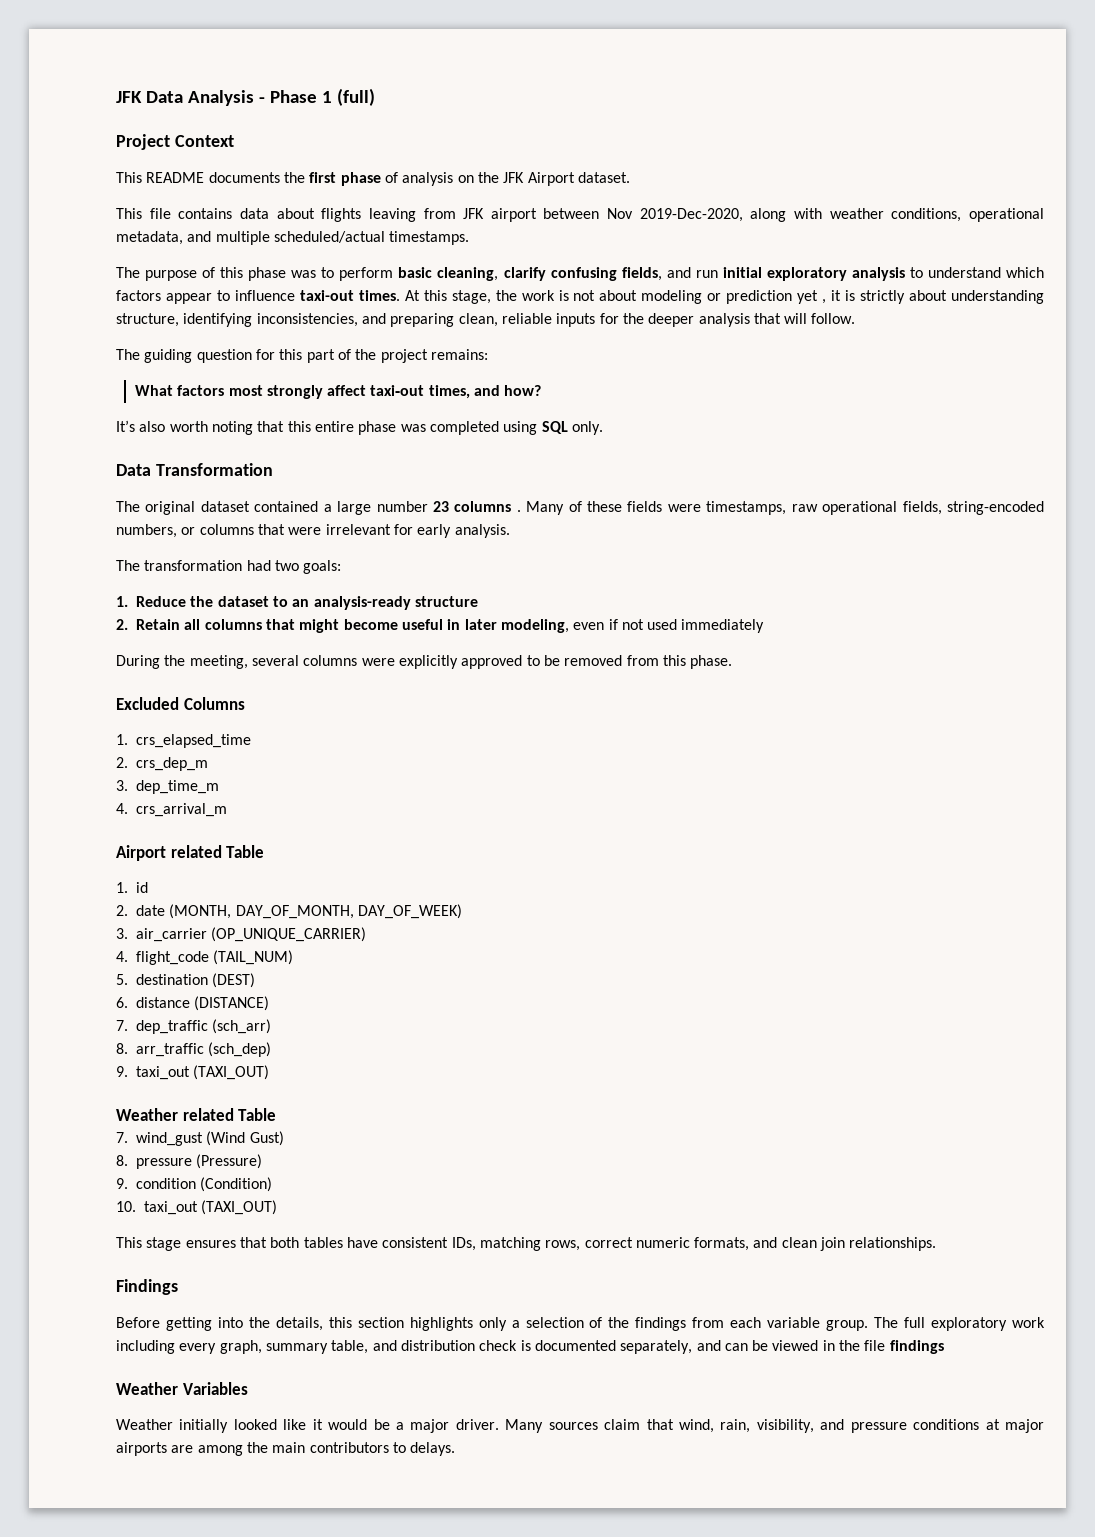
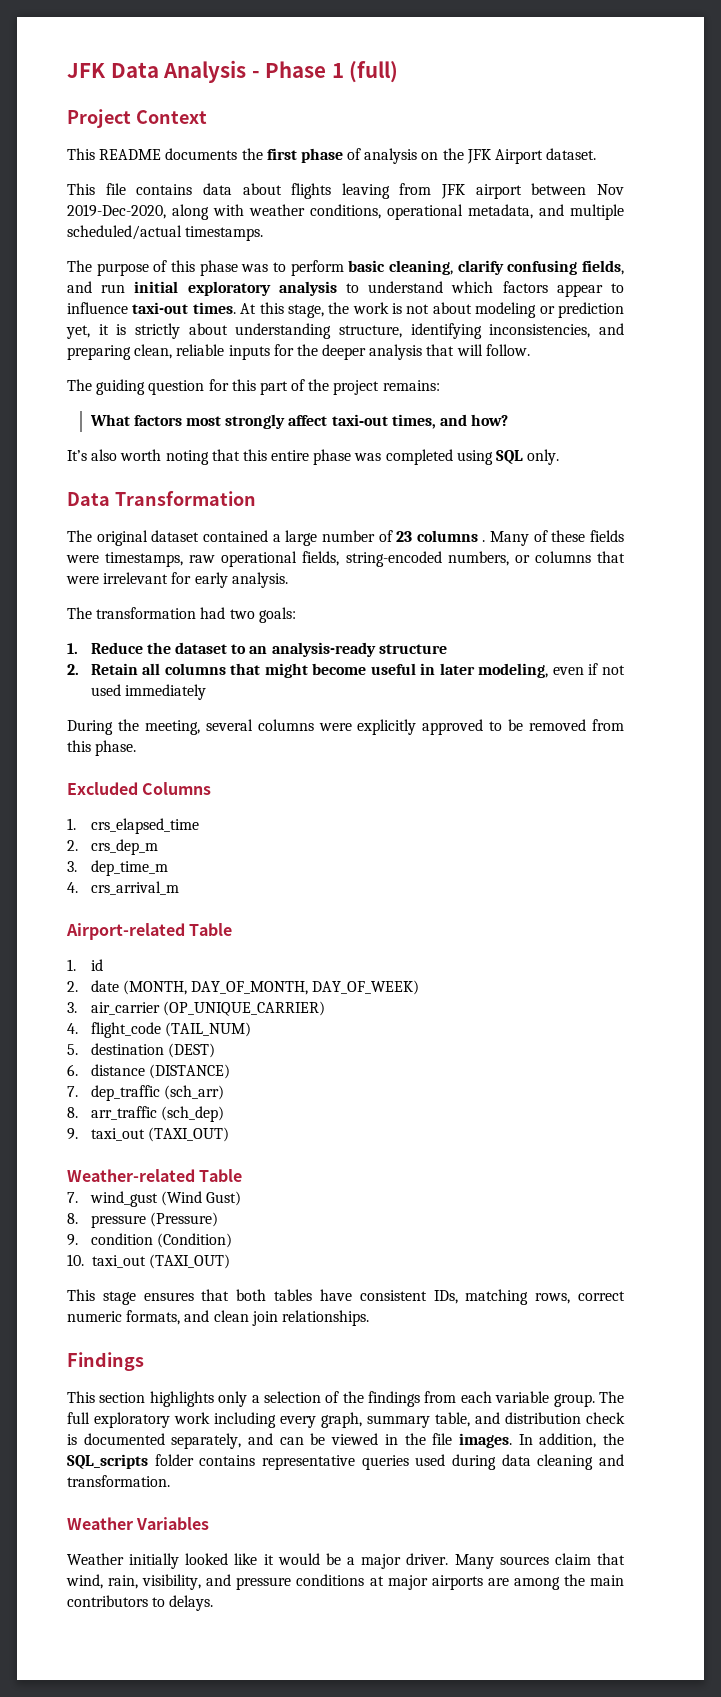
- At this stage, the work is not about modeling or prediction yet , it is strictly about understanding structure, identifying inconsistencies, and preparing clean, reliable inputs for the deeper analysis that will follow.
+ At this stage, the work is not about modeling or prediction yet, it is strictly about understanding structure, identifying inconsistencies, and preparing clean, reliable inputs for the deeper analysis that will follow.
- The original dataset contained a large number 23 columns .
+ The original dataset contained a large number of 23 columns .
- Airport related Table
+ Airport-related Table
- Weather related Table
+ Weather-related Table
- Before getting into the details, this section highlights only a selection of the findings from each variable group.
+ This section highlights only a selection of the findings from each variable group.
- The full exploratory work including every graph, summary table, and distribution check is documented separately, and can be viewed in the file findings
+ The full exploratory work including every graph, summary table, and distribution check is documented separately, and can be viewed in the file images. In addition, the SQL_scripts folder contains representative queries used during data cleaning and transformation.

